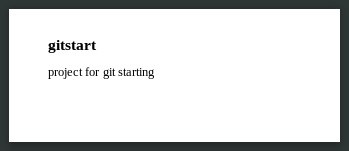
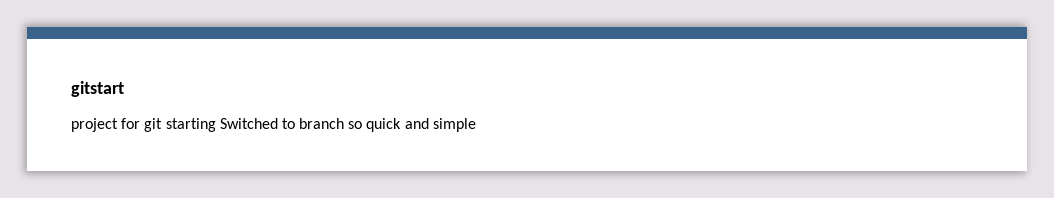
- project for git starting
+ project for git starting Switched to branch so quick and simple

